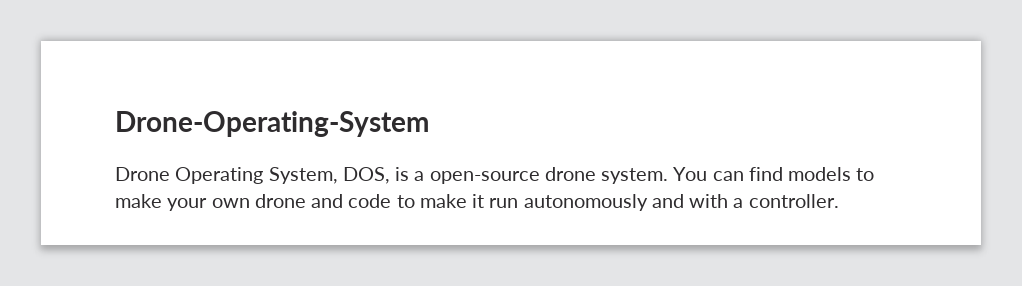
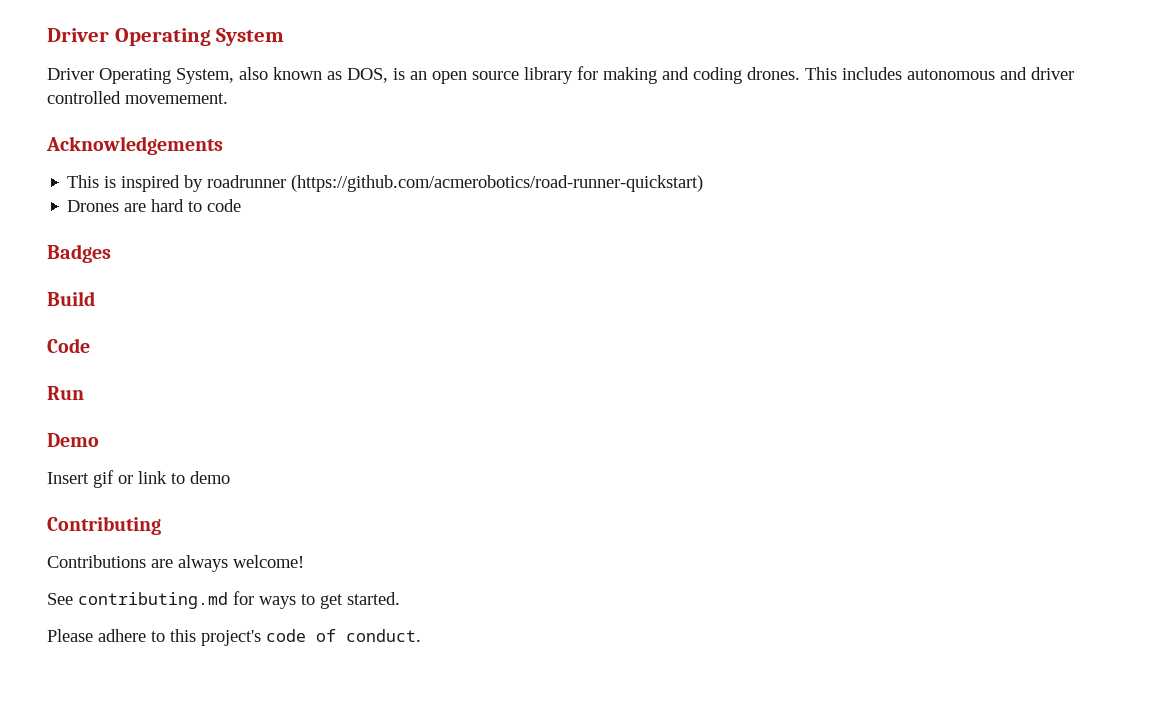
- Drone-Operating-System
- Drone Operating System, DOS, is a open-source drone system. You can find models to make your own drone and code to make it run autonomously and with a controller.
+ Driver Operating System
+ Driver Operating System, also known as DOS, is an open source library for making and coding drones. This includes autonomous and driver controlled movemement.
+ Acknowledgements
+ This is inspired by roadrunner (https://github.com/acmerobotics/road-runner-quickstart)
+ Drones are hard to code
+ Badges
+ Build
+ Code
+ Run
+ Demo
+ Insert gif or link to demo
+ Contributing
+ Contributions are always welcome!
+ See contributing.md for ways to get started.
+ Please adhere to this project's code of conduct.

